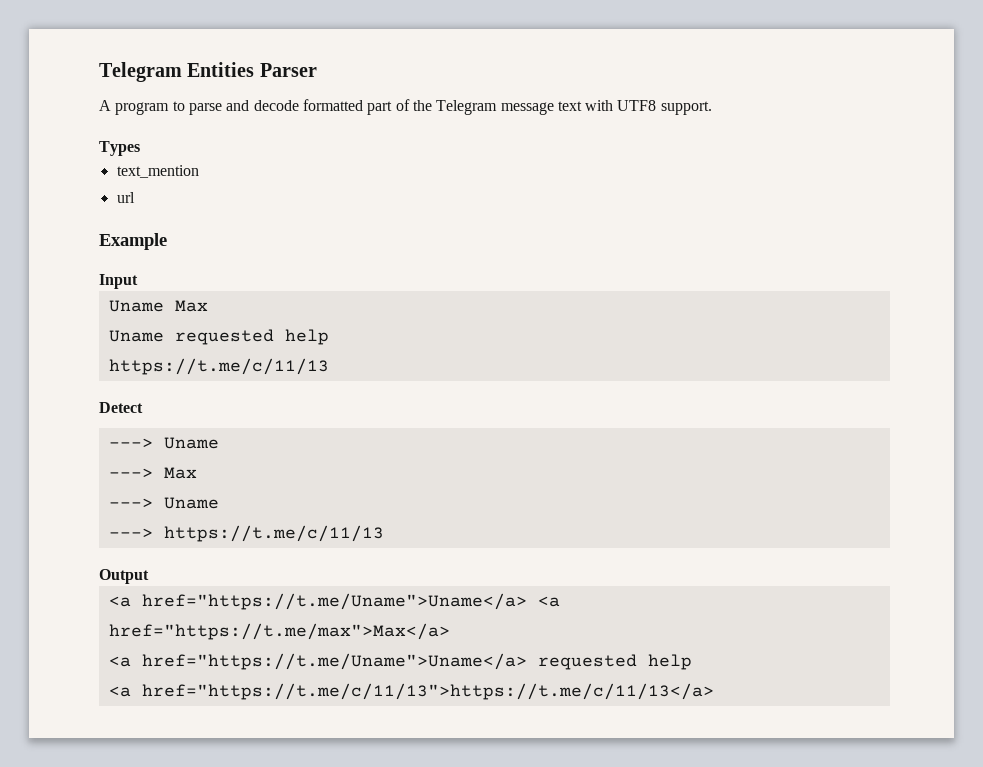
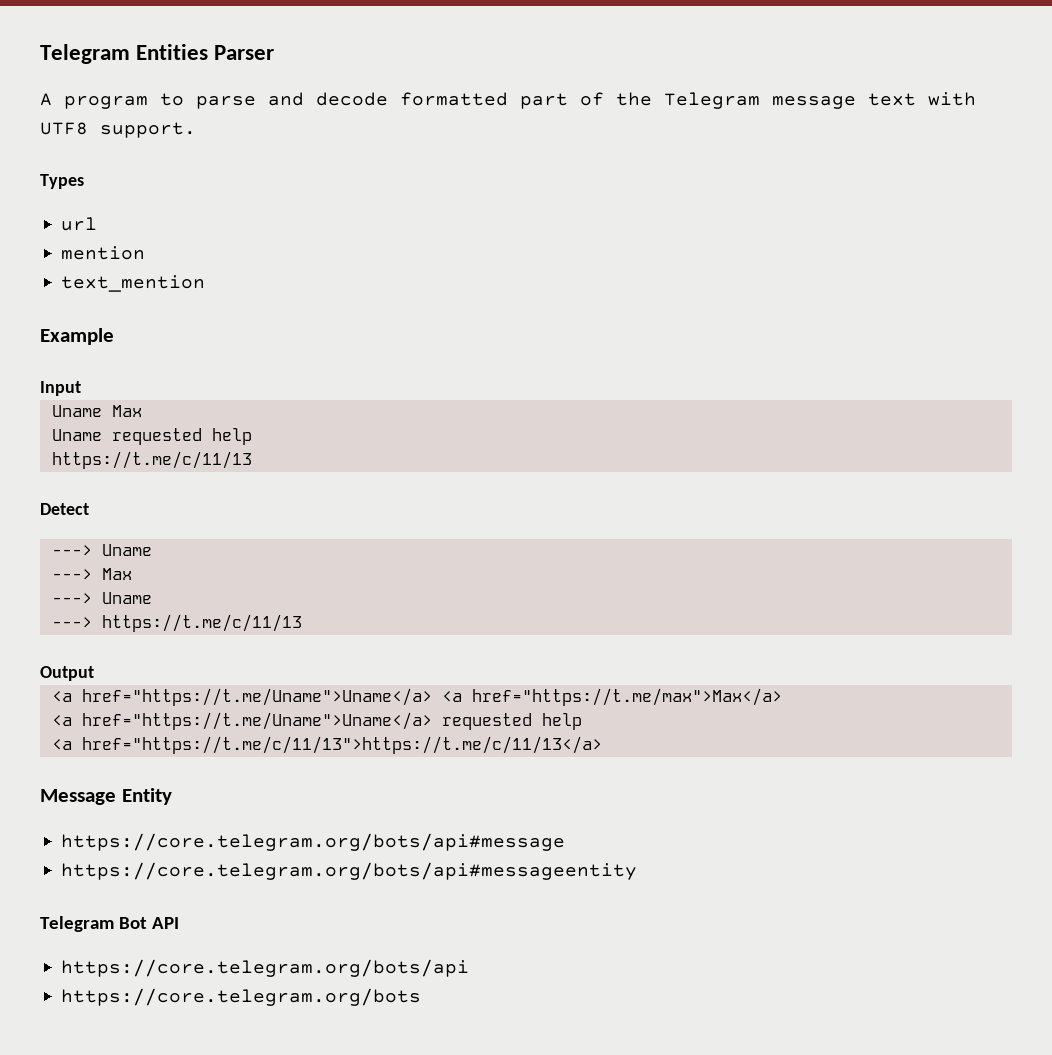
+ url
+ mention
- url
+ Message Entity
+ https://core.telegram.org/bots/api#message
+ https://core.telegram.org/bots/api#messageentity
+ Telegram Bot API
+ https://core.telegram.org/bots/api
+ https://core.telegram.org/bots

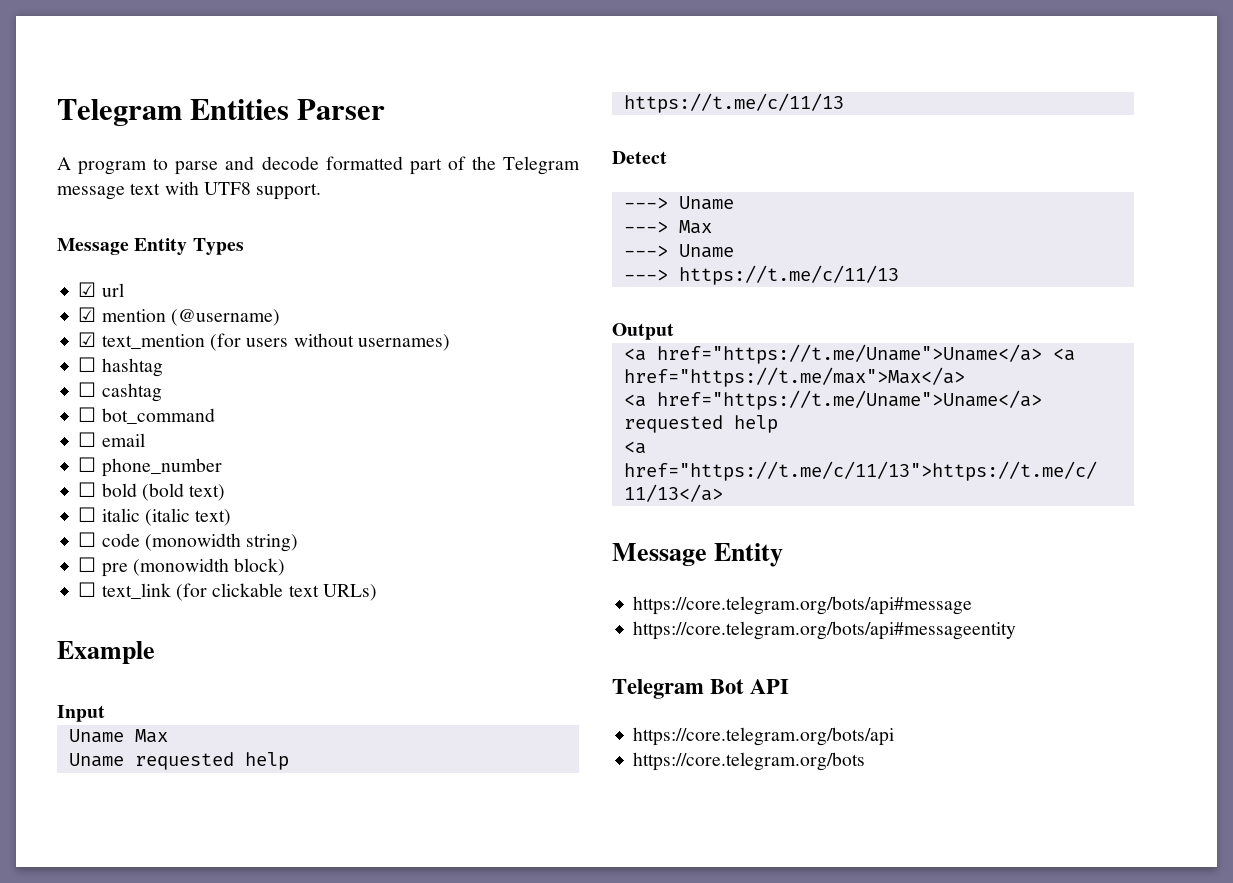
- Types
+ Message Entity Types
- url
+ ☑ url
- mention
- text_mention
+ ☑ mention (@username)
+ ☑ text_mention (for users without usernames)
+ ☐ hashtag
+ ☐ cashtag
+ ☐ bot_command
+ ☐ email
+ ☐ phone_number
+ ☐ bold (bold text)
+ ☐ italic (italic text)
+ ☐ code (monowidth string)
+ ☐ pre (monowidth block)
+ ☐ text_link (for clickable text URLs)

